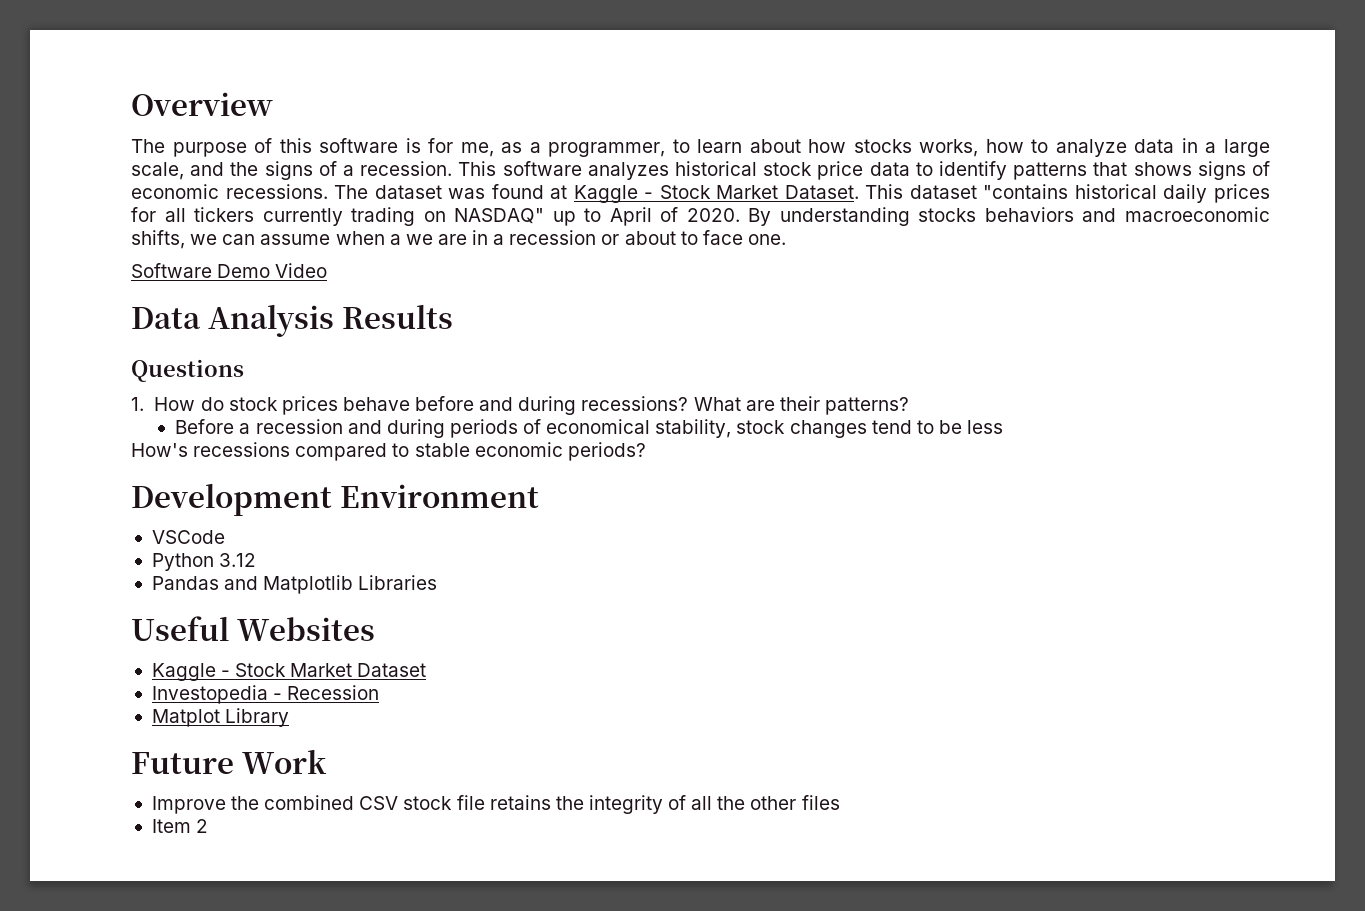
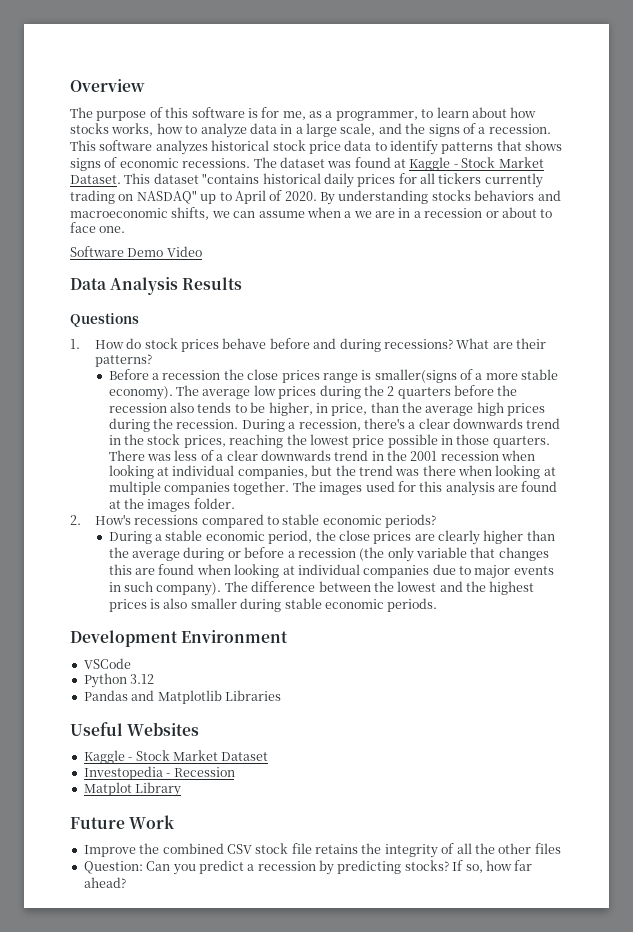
- Before a recession and during periods of economical stability, stock changes tend to be less
- How's recessions compared to stable economic periods?
+ Before a recession the close prices range is smaller(signs of a more stable economy). The average low prices during the 2 quarters before the recession also tends to be higher, in price, than the average high prices during the recession. During a recession, there's a clear downwards trend in the stock prices, reaching the lowest price possible in those quarters. There was less of a clear downwards trend in the 2001 recession when looking at individual companies, but the trend was there when looking at multiple companies together. The images used for this analysis are found at the images folder.
+ 2. How's recessions compared to stable economic periods?
+ During a stable economic period, the close prices are clearly higher than the average during or before a recession (the only variable that changes this are found when looking at individual companies due to major events in such company). The difference between the lowest and the highest prices is also smaller during stable economic periods.
- Item 2
+ Question: Can you predict a recession by predicting stocks? If so, how far ahead?

